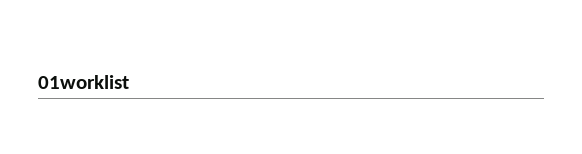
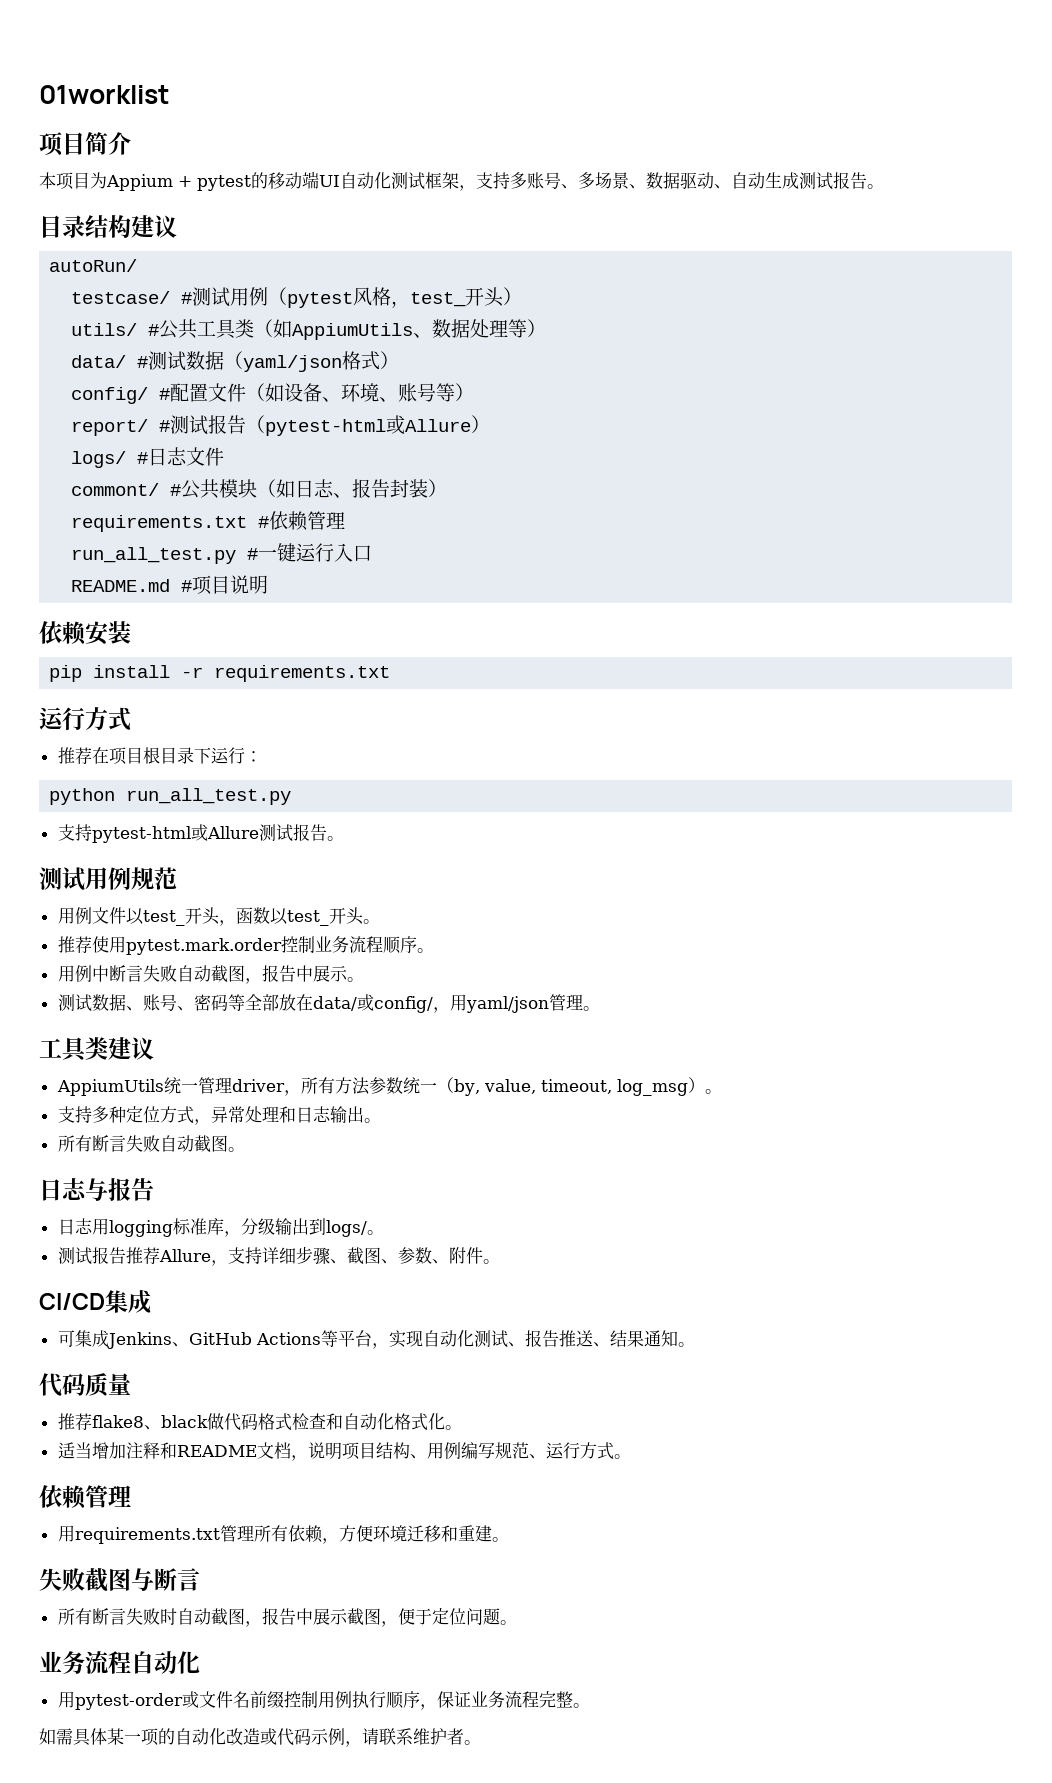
+ 项目简介
+ 本项目为Appium + pytest的移动端UI自动化测试框架，支持多账号、多场景、数据驱动、自动生成测试报告。
+ 目录结构建议
+ autoRun/
+ testcase/ #测试用例（pytest风格，test_开头）
+ utils/ #公共工具类（如AppiumUtils、数据处理等）
+ data/ #测试数据（yaml/json格式）
+ config/ #配置文件（如设备、环境、账号等）
+ report/ #测试报告（pytest-html或Allure）
+ logs/ #日志文件
+ commont/ #公共模块（如日志、报告封装）
+ requirements.txt #依赖管理
+ run_all_test.py #一键运行入口
+ README.md #项目说明
+ 依赖安装
+ pip install -r requirements.txt
+ 运行方式
+ 推荐在项目根目录下运行：
+ python run_all_test.py
+ 支持pytest-html或Allure测试报告。
+ 测试用例规范
+ 用例文件以test_开头，函数以test_开头。
+ 推荐使用pytest.mark.order控制业务流程顺序。
+ 用例中断言失败自动截图，报告中展示。
+ 测试数据、账号、密码等全部放在data/或config/，用yaml/json管理。
+ 工具类建议
+ AppiumUtils统一管理driver，所有方法参数统一（by, value, timeout, log_msg）。
+ 支持多种定位方式，异常处理和日志输出。
+ 所有断言失败自动截图。
+ 日志与报告
+ 日志用logging标准库，分级输出到logs/。
+ 测试报告推荐Allure，支持详细步骤、截图、参数、附件。
+ CI/CD集成
+ 可集成Jenkins、GitHub Actions等平台，实现自动化测试、报告推送、结果通知。
+ 代码质量
+ 推荐flake8、black做代码格式检查和自动化格式化。
+ 适当增加注释和README文档，说明项目结构、用例编写规范、运行方式。
+ 依赖管理
+ 用requirements.txt管理所有依赖，方便环境迁移和重建。
+ 失败截图与断言
+ 所有断言失败时自动截图，报告中展示截图，便于定位问题。
+ 业务流程自动化
+ 用pytest-order或文件名前缀控制用例执行顺序，保证业务流程完整。
+ 如需具体某一项的自动化改造或代码示例，请联系维护者。

